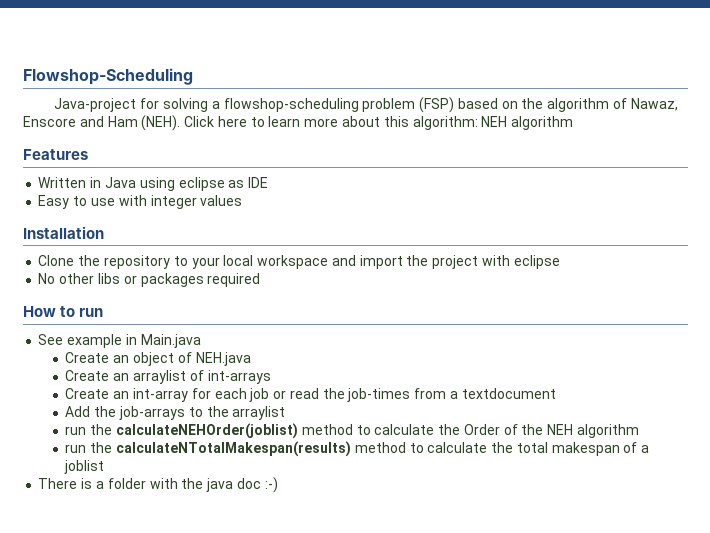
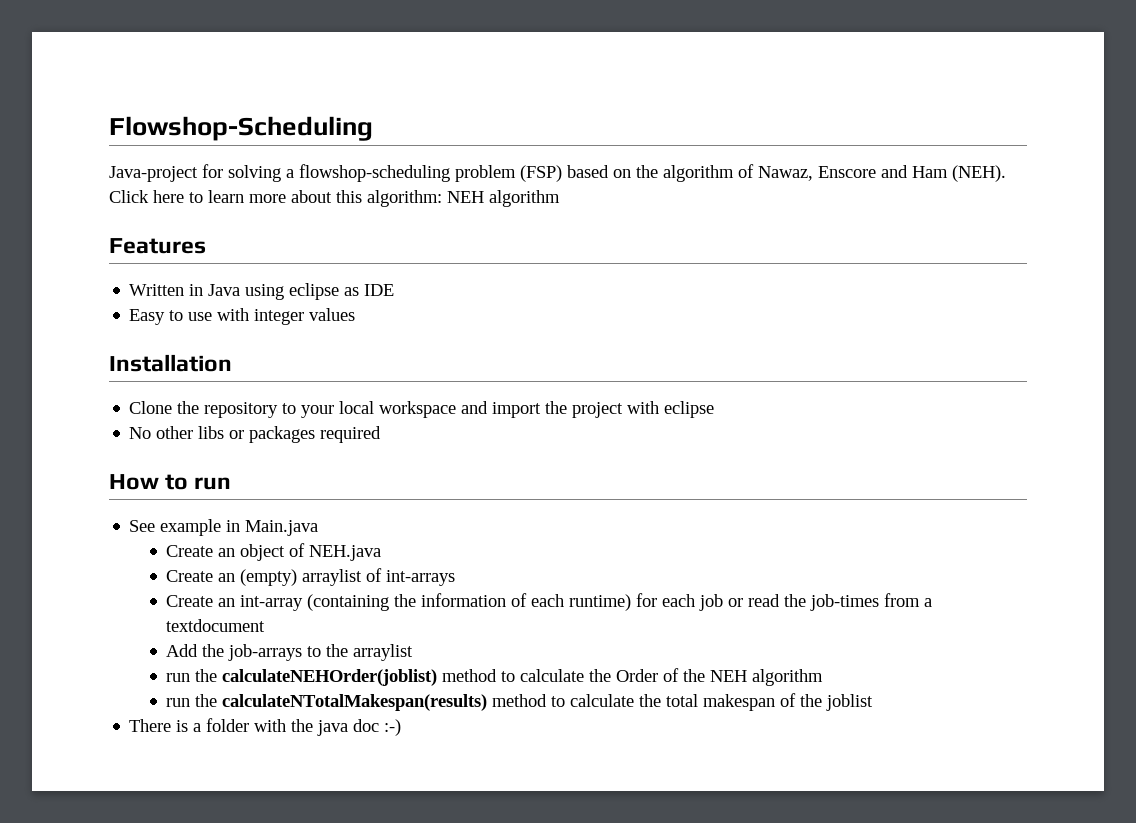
- Create an arraylist of int-arrays
+ Create an (empty) arraylist of int-arrays
- Create an int-array for each job or read the job-times from a textdocument
+ Create an int-array (containing the information of each runtime) for each job or read the job-times from a textdocument
- run the calculateNTotalMakespan(results) method to calculate the total makespan of a joblist
+ run the calculateNTotalMakespan(results) method to calculate the total makespan of the joblist

